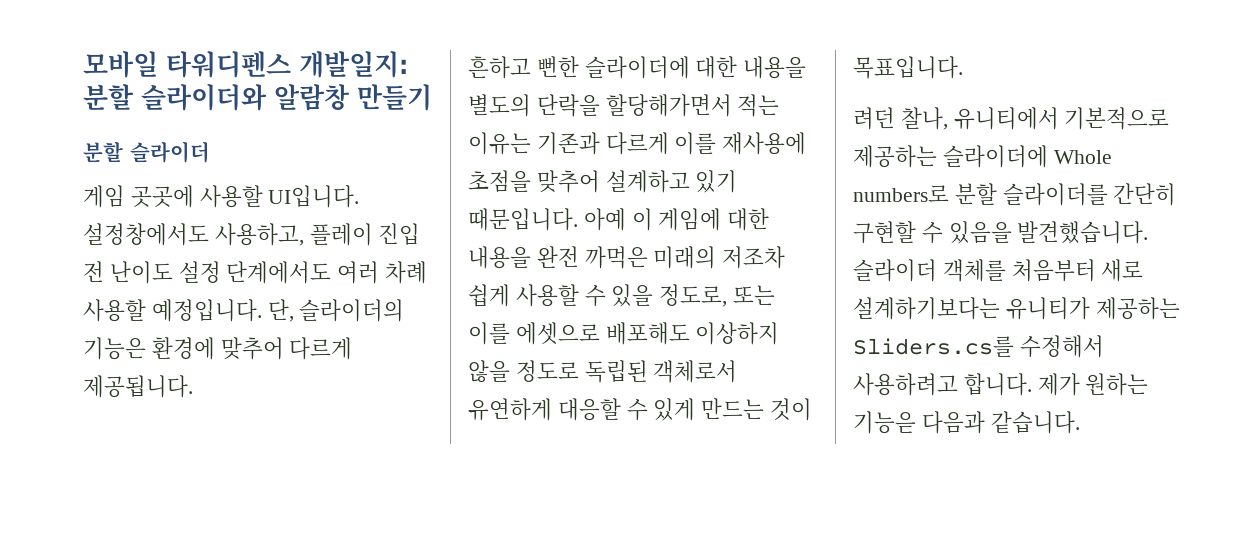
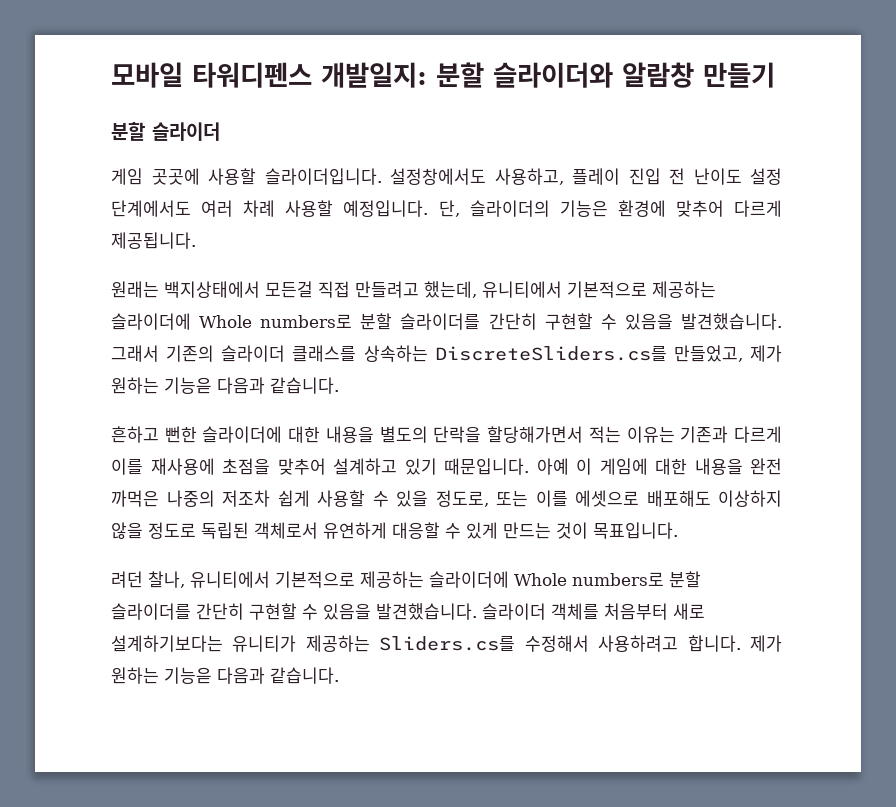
- 게임 곳곳에 사용할 UI입니다.
+ 게임 곳곳에 사용할 슬라이더입니다.
+ 원래는 백지상태에서 모든걸 직접 만들려고 했는데, 유니티에서 기본적으로 제공하는 슬라이더에 Whole numbers로 분할 슬라이더를 간단히 구현할 수 있음을 발견했습니다. 그래서 기존의 슬라이더 클래스를 상속하는 DiscreteSliders.cs를 만들었고, 제가 원하는 기능읃 다음과 같습니다.
- 아예 이 게임에 대한 내용을 완전 까먹은 미래의 저조차 쉽게 사용할 수 있을 정도로, 또는 이를 에셋으로 배포해도 이상하지 않을 정도로 독립된 객체로서 유연하게 대응할 수 있게 만드는 것이 목표입니다.
+ 아예 이 게임에 대한 내용을 완전 까먹은 나중의 저조차 쉽게 사용할 수 있을 정도로, 또는 이를 에셋으로 배포해도 이상하지 않을 정도로 독립된 객체로서 유연하게 대응할 수 있게 만드는 것이 목표입니다.

